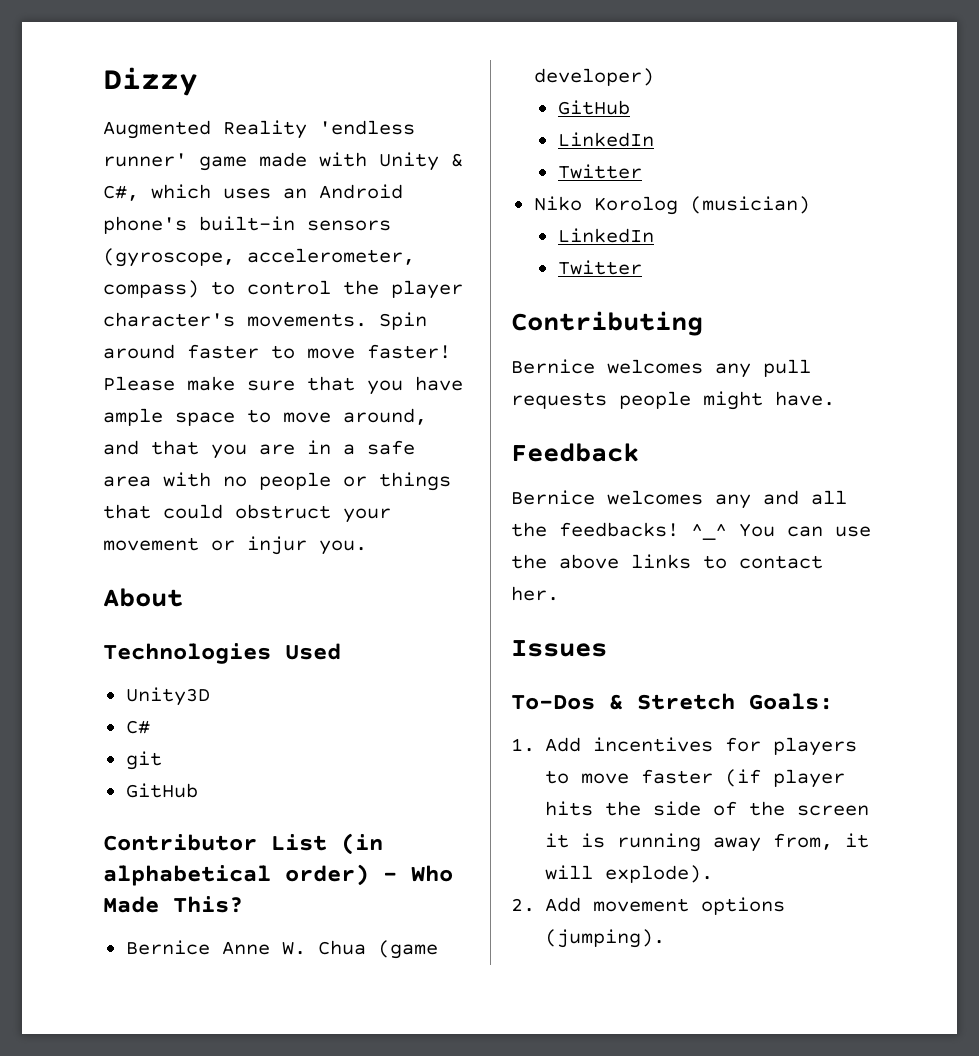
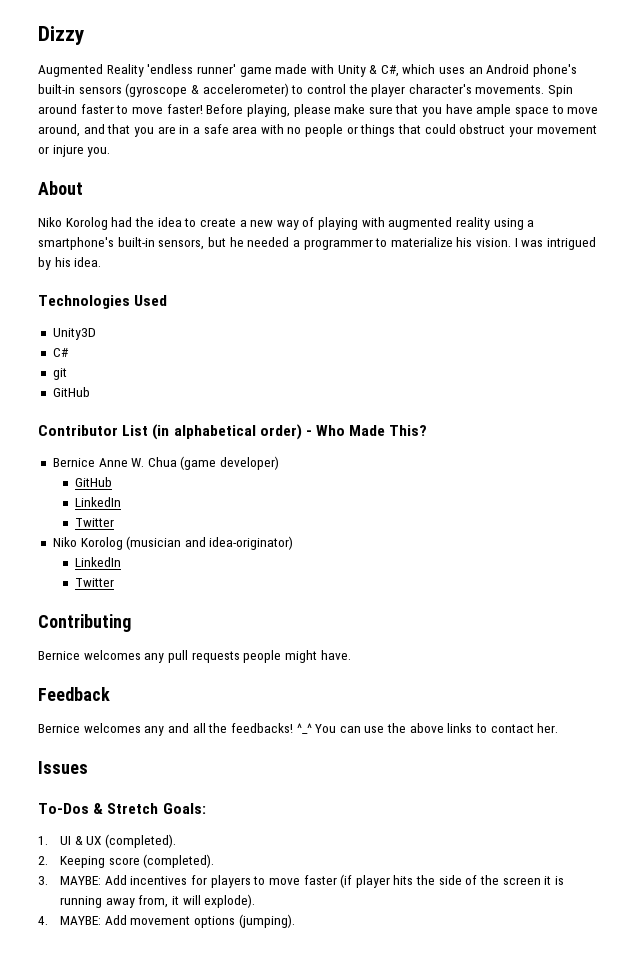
- Augmented Reality 'endless runner' game made with Unity & C#, which uses an Android phone's built-in sensors (gyroscope, accelerometer, compass) to control the player character's movements.
+ Augmented Reality 'endless runner' game made with Unity & C#, which uses an Android phone's built-in sensors (gyroscope & accelerometer) to control the player character's movements.
- Please make sure that you have ample space to move around, and that you are in a safe area with no people or things that could obstruct your movement or injur you.
+ Before playing, please make sure that you have ample space to move around, and that you are in a safe area with no people or things that could obstruct your movement or injure you.
+ Niko Korolog had the idea to create a new way of playing with augmented reality using a smartphone's built-in sensors, but he needed a programmer to materialize his vision. I was intrigued by his idea.
- Niko Korolog (musician)
+ Niko Korolog (musician and idea-originator)
- 1. Add incentives for players to move faster (if player hits the side of the screen it is running away from, it will explode).
+ 1. UI & UX (completed).
+ 2. Keeping score (completed).
+ 3. MAYBE: Add incentives for players to move faster (if player hits the side of the screen it is running away from, it will explode).
- 2. Add movement options (jumping).
+ 4. MAYBE: Add movement options (jumping).

